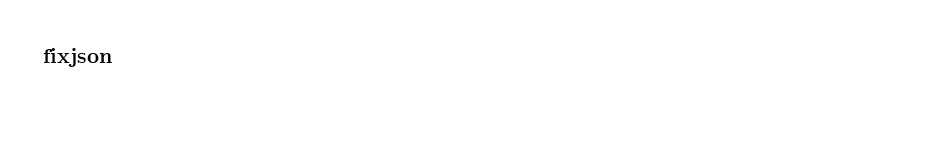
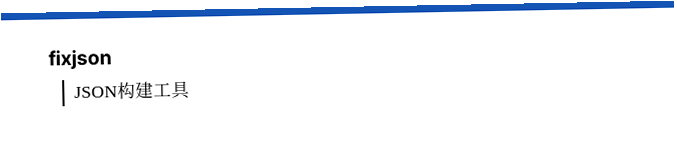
+ JSON构建工具

